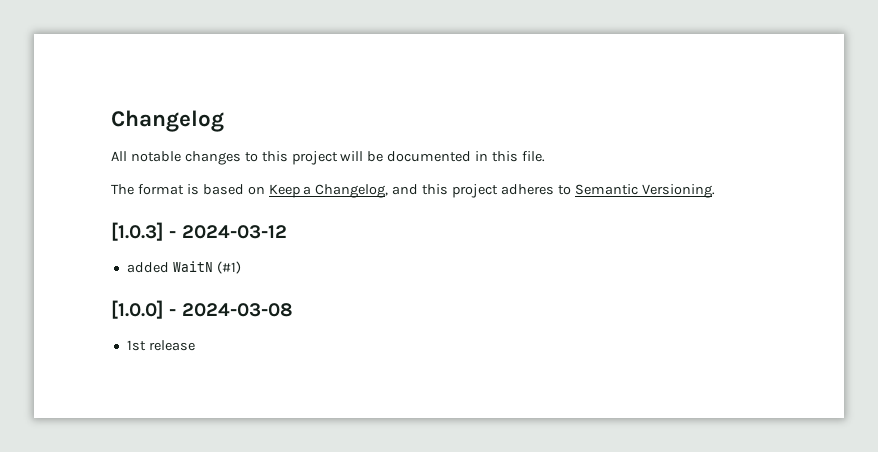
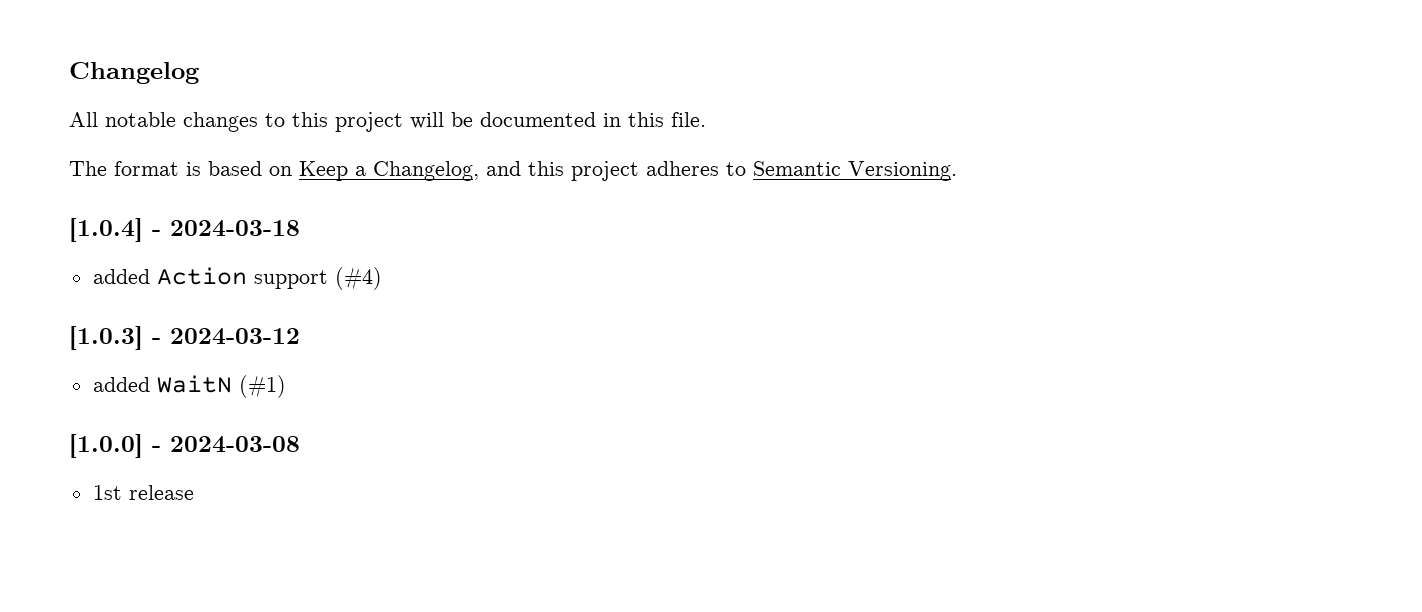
+ [1.0.4] - 2024-03-18
+ added Action support (#4)

